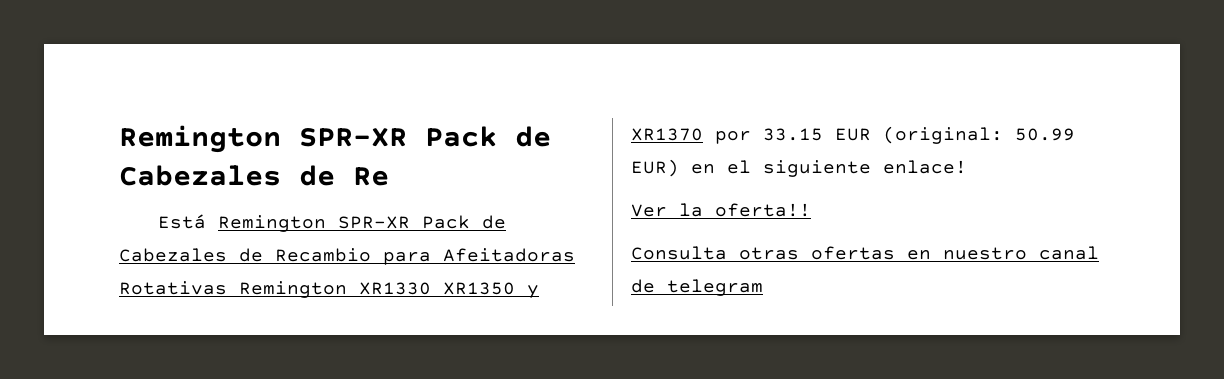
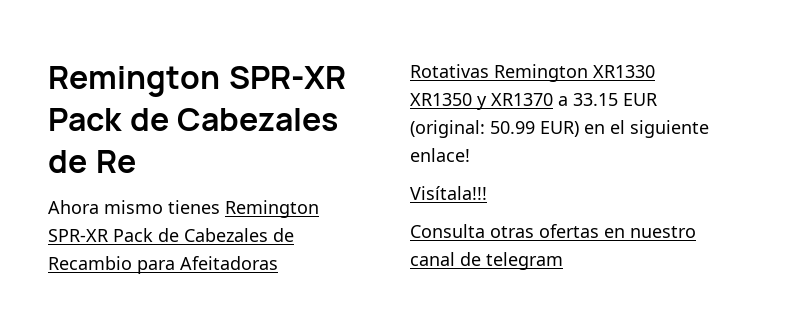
- Está Remington SPR-XR Pack de Cabezales de Recambio para Afeitadoras Rotativas Remington XR1330 XR1350 y XR1370 por 33.15 EUR (original: 50.99 EUR) en el siguiente enlace!
+ Ahora mismo tienes Remington SPR-XR Pack de Cabezales de Recambio para Afeitadoras Rotativas Remington XR1330 XR1350 y XR1370 a 33.15 EUR (original: 50.99 EUR) en el siguiente enlace!
- Ver la oferta!!
+ Visítala!!!

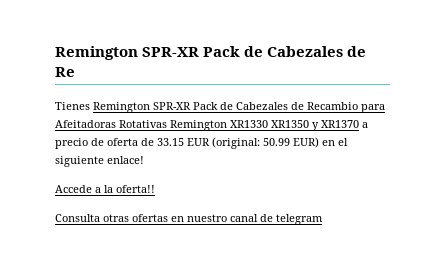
- Ahora mismo tienes Remington SPR-XR Pack de Cabezales de Recambio para Afeitadoras Rotativas Remington XR1330 XR1350 y XR1370 a 33.15 EUR (original: 50.99 EUR) en el siguiente enlace!
+ Tienes Remington SPR-XR Pack de Cabezales de Recambio para Afeitadoras Rotativas Remington XR1330 XR1350 y XR1370 a precio de oferta de 33.15 EUR (original: 50.99 EUR) en el siguiente enlace!
- Visítala!!!
+ Accede a la oferta!!

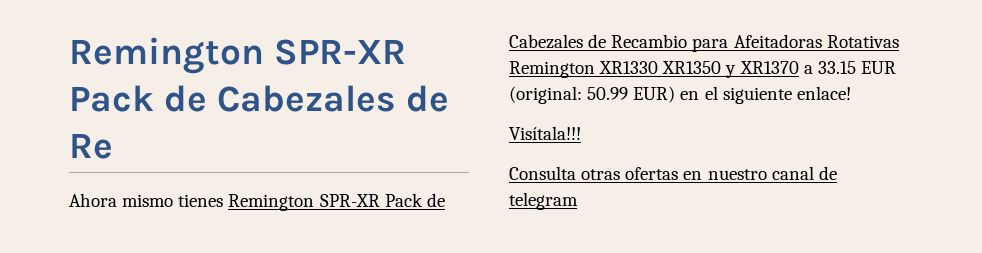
- Tienes Remington SPR-XR Pack de Cabezales de Recambio para Afeitadoras Rotativas Remington XR1330 XR1350 y XR1370 a precio de oferta de 33.15 EUR (original: 50.99 EUR) en el siguiente enlace!
+ Ahora mismo tienes Remington SPR-XR Pack de Cabezales de Recambio para Afeitadoras Rotativas Remington XR1330 XR1350 y XR1370 a 33.15 EUR (original: 50.99 EUR) en el siguiente enlace!
- Accede a la oferta!!
+ Visítala!!!

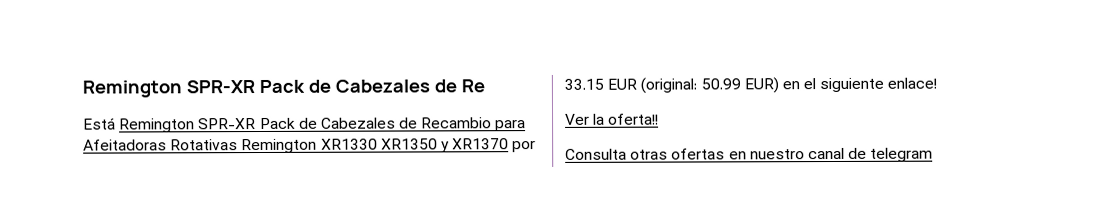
- Ahora mismo tienes Remington SPR-XR Pack de Cabezales de Recambio para Afeitadoras Rotativas Remington XR1330 XR1350 y XR1370 a 33.15 EUR (original: 50.99 EUR) en el siguiente enlace!
+ Está Remington SPR-XR Pack de Cabezales de Recambio para Afeitadoras Rotativas Remington XR1330 XR1350 y XR1370 por 33.15 EUR (original: 50.99 EUR) en el siguiente enlace!
- Visítala!!!
+ Ver la oferta!!

